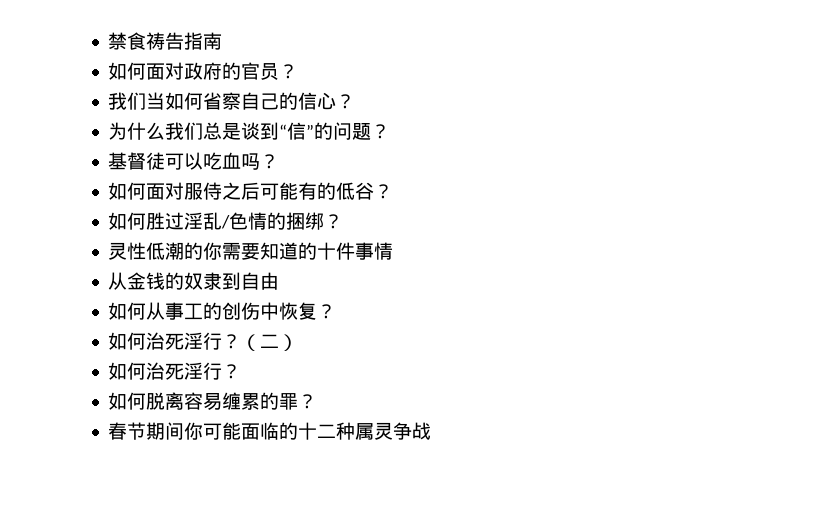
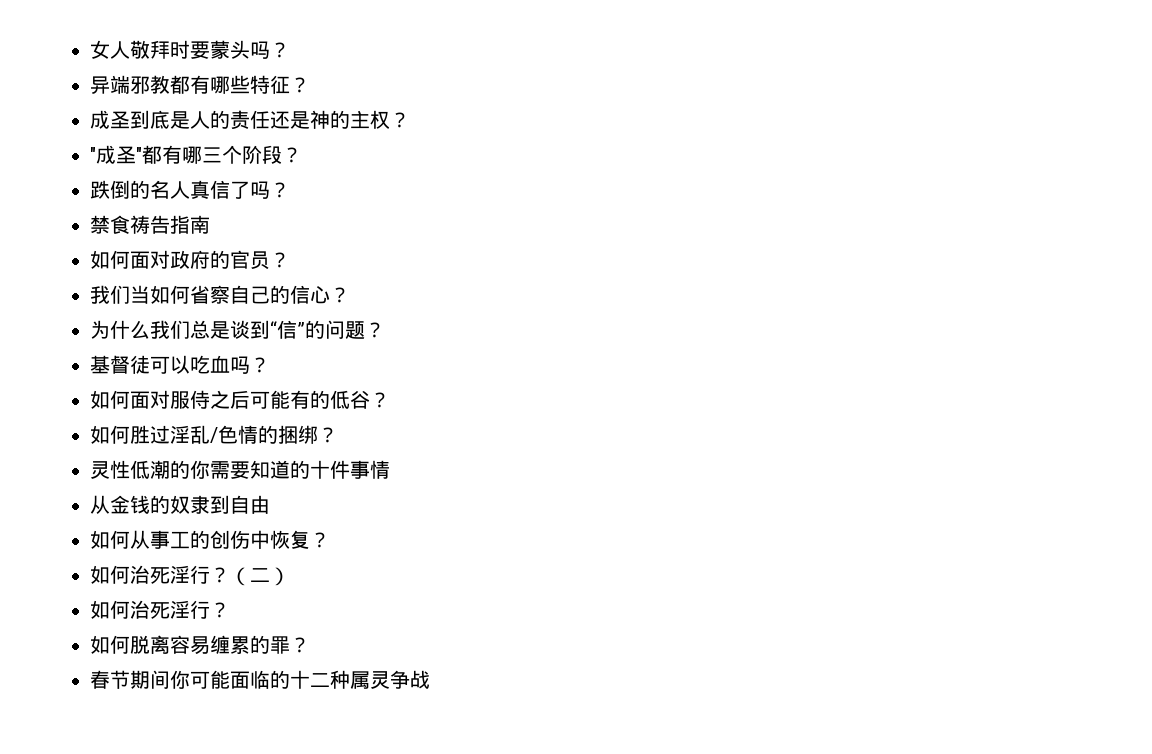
+ 女人敬拜时要蒙头吗？
+ 异端邪教都有哪些特征？
+ 成圣到底是人的责任还是神的主权？
+ "成圣"都有哪三个阶段？
+ 跌倒的名人真信了吗？

